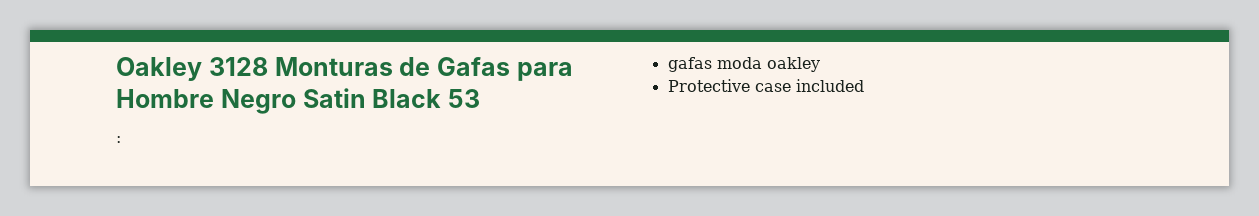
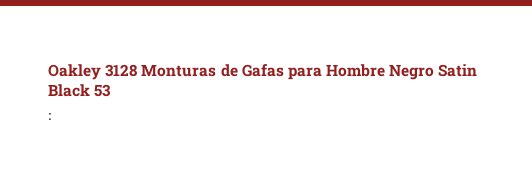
- gafas moda oakley
- Protective case included

